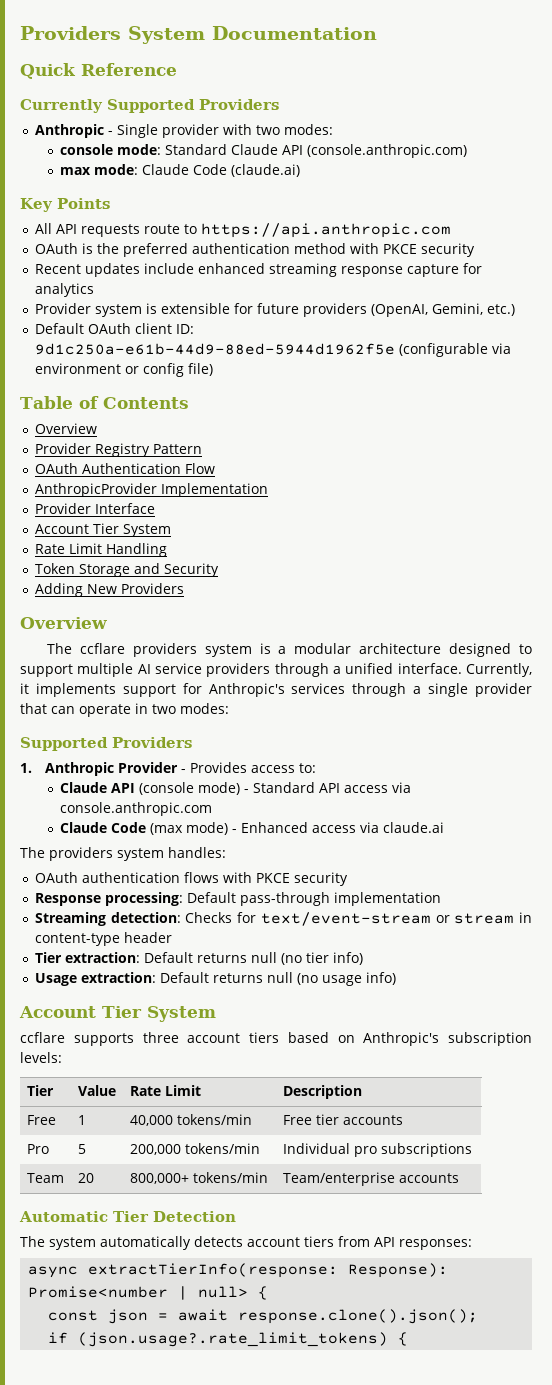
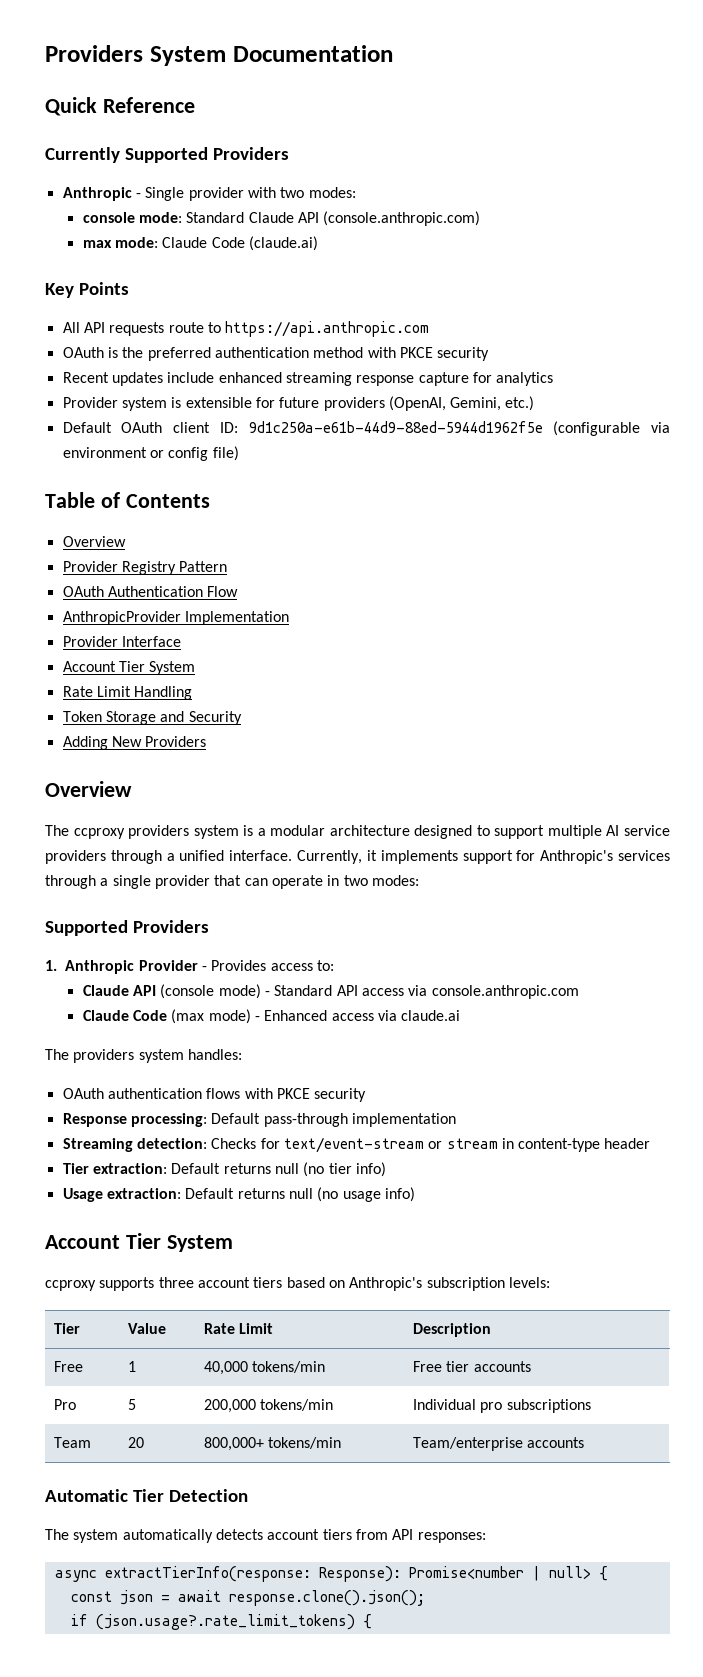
- The ccflare providers system is a modular architecture designed to support multiple AI service providers through a unified interface.
+ The ccproxy providers system is a modular architecture designed to support multiple AI service providers through a unified interface.
- ccflare supports three account tiers based on Anthropic's subscription levels:
+ ccproxy supports three account tiers based on Anthropic's subscription levels:

